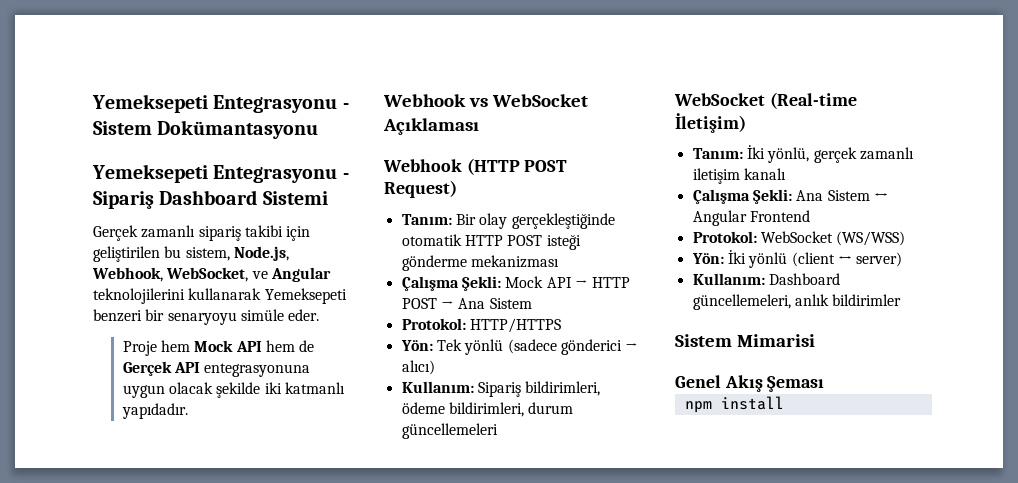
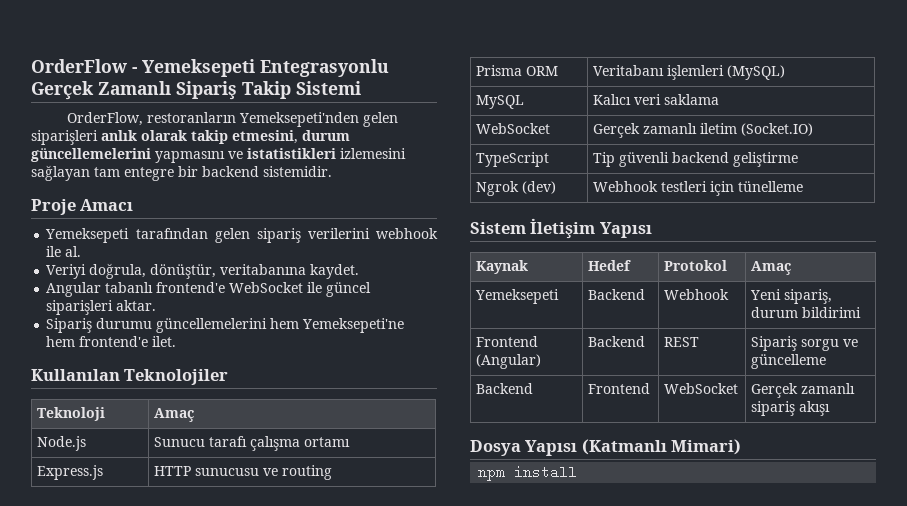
- Yemeksepeti Entegrasyonu - Sistem Dokümantasyonu
- Yemeksepeti Entegrasyonu - Sipariş Dashboard Sistemi
- Gerçek zamanlı sipariş takibi için geliştirilen bu sistem, Node.js, Webhook, WebSocket, ve Angular teknolojilerini kullanarak Yemeksepeti benzeri bir senaryoyu simüle eder.
- Proje hem Mock API hem de Gerçek API entegrasyonuna uygun olacak şekilde iki katmanlı yapıdadır.
- Webhook vs WebSocket Açıklaması
- Webhook (HTTP POST Request)
- Tanım: Bir olay gerçekleştiğinde otomatik HTTP POST isteği gönderme mekanizması
- Çalışma Şekli: Mock API → HTTP POST → Ana Sistem
- Protokol: HTTP/HTTPS
- Yön: Tek yönlü (sadece gönderici → alıcı)
- Kullanım: Sipariş bildirimleri, ödeme bildirimleri, durum güncellemeleri
- WebSocket (Real-time İletişim)
- Tanım: İki yönlü, gerçek zamanlı iletişim kanalı
- Çalışma Şekli: Ana Sistem ↔ Angular Frontend
- Protokol: WebSocket (WS/WSS)
- Yön: İki yönlü (client ↔ server)
- Kullanım: Dashboard güncellemeleri, anlık bildirimler
- Sistem Mimarisi
- Genel Akış Şeması
+ OrderFlow - Yemeksepeti Entegrasyonlu Gerçek Zamanlı Sipariş Takip Sistemi
+ OrderFlow, restoranların Yemeksepeti'nden gelen siparişleri anlık olarak takip etmesini, durum güncellemelerini yapmasını ve istatistikleri izlemesini sağlayan tam entegre bir backend sistemidir.
+ Proje Amacı
+ Yemeksepeti tarafından gelen sipariş verilerini webhook ile al.
+ Veriyi doğrula, dönüştür, veritabanına kaydet.
+ Angular tabanlı frontend'e WebSocket ile güncel siparişleri aktar.
+ Sipariş durumu güncellemelerini hem Yemeksepeti'ne hem frontend'e ilet.
+ Kullanılan Teknolojiler
+ Teknoloji | Amaç
+ Node.js | Sunucu tarafı çalışma ortamı
+ Express.js | HTTP sunucusu ve routing
+ Prisma ORM | Veritabanı işlemleri (MySQL)
+ MySQL | Kalıcı veri saklama
+ WebSocket | Gerçek zamanlı iletim (Socket.IO)
+ TypeScript | Tip güvenli backend geliştirme
+ Ngrok (dev) | Webhook testleri için tünelleme
+ Sistem İletişim Yapısı
+ Kaynak | Hedef | Protokol | Amaç
+ Yemeksepeti | Backend | Webhook | Yeni sipariş, durum bildirimi
+ Frontend (Angular) | Backend | REST | Sipariş sorgu ve güncelleme
+ Backend | Frontend | WebSocket | Gerçek zamanlı sipariş akışı
+ Dosya Yapısı (Katmanlı Mimari)

